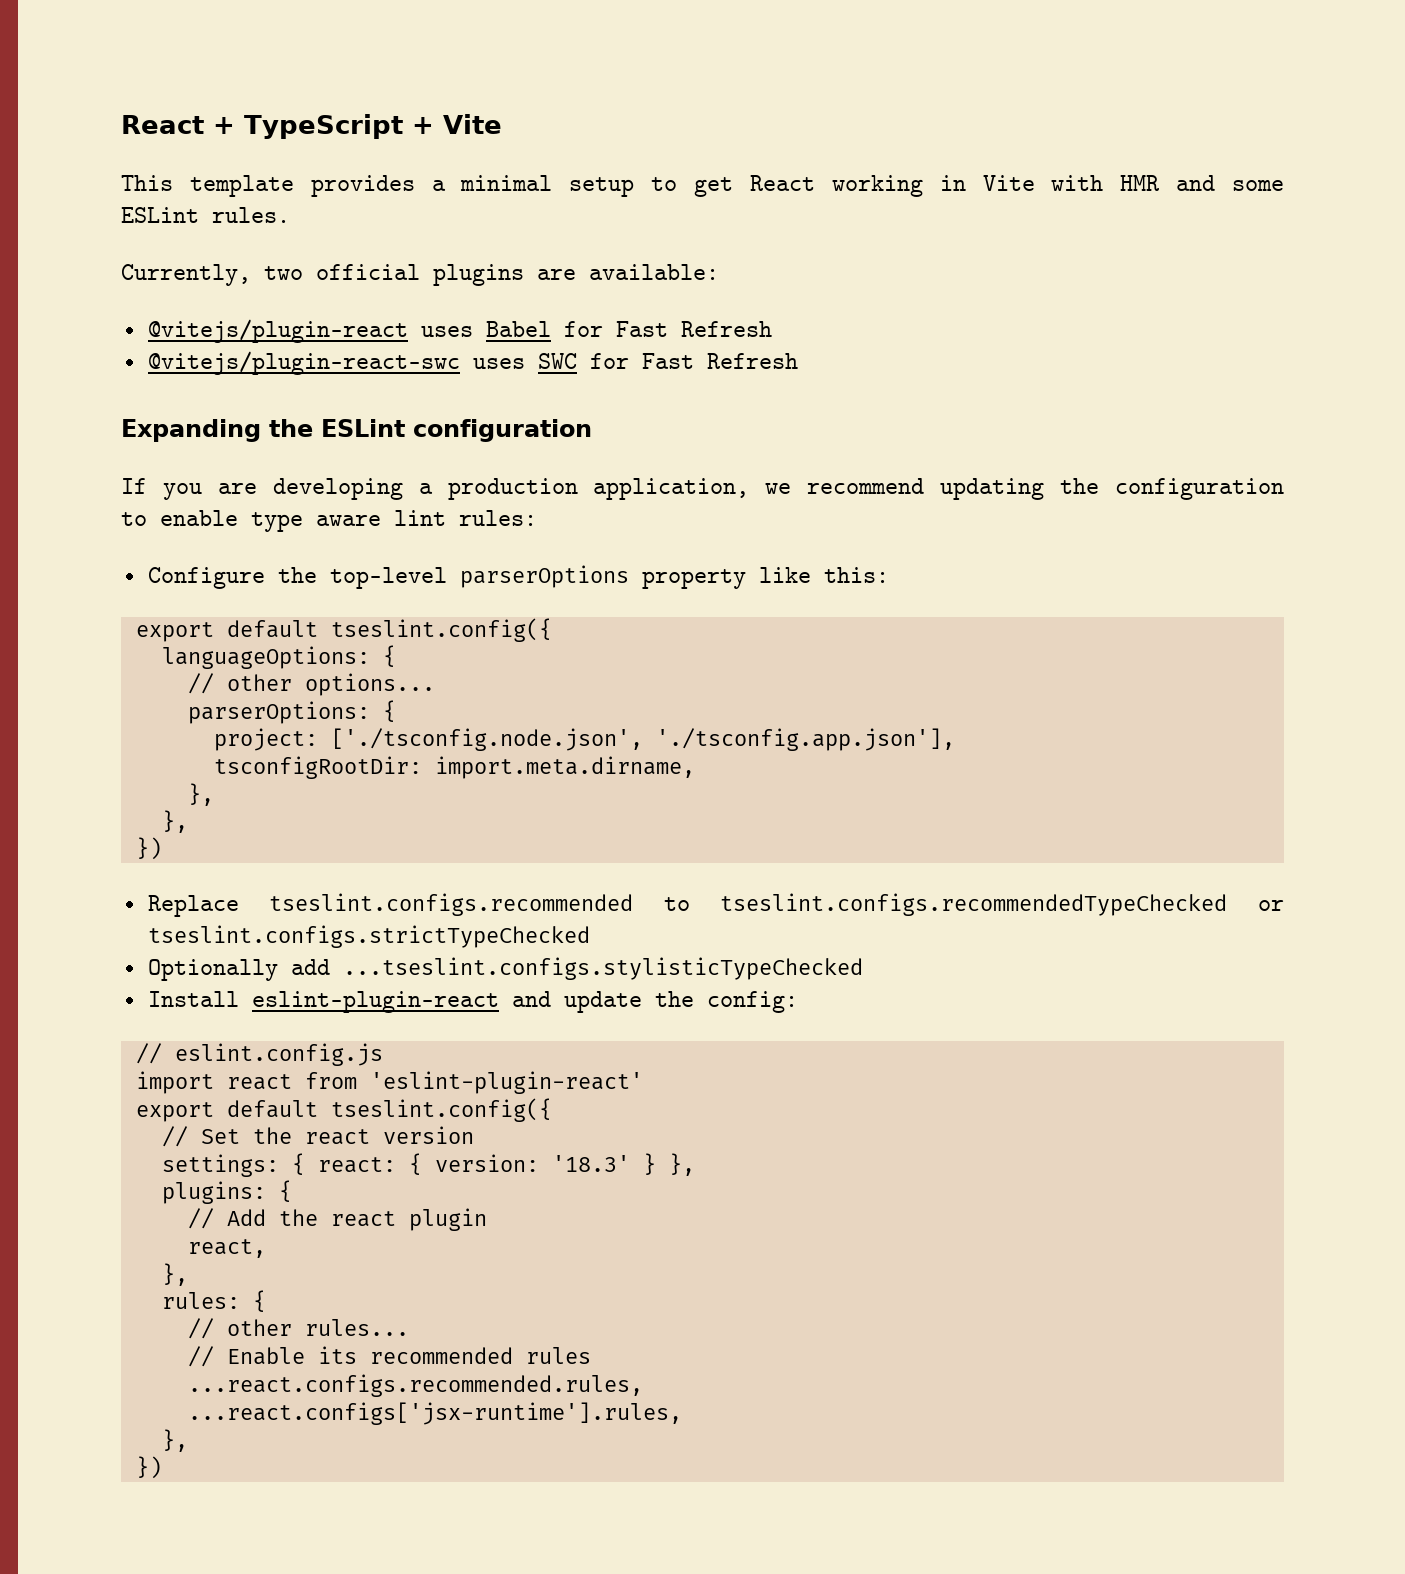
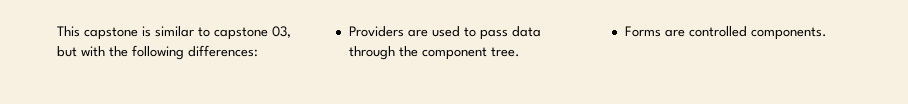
- React + TypeScript + Vite
- This template provides a minimal setup to get React working in Vite with HMR and some ESLint rules.
- Currently, two official plugins are available:
- @vitejs/plugin-react uses Babel for Fast Refresh
- @vitejs/plugin-react-swc uses SWC for Fast Refresh
- Expanding the ESLint configuration
- If you are developing a production application, we recommend updating the configuration to enable type aware lint rules:
- Configure the top-level parserOptions property like this:
- export default tseslint.config({
- languageOptions: {
- // other options...
- parserOptions: {
- project: ['./tsconfig.node.json', './tsconfig.app.json'],
- tsconfigRootDir: import.meta.dirname,
- },
- },
- })
- Replace tseslint.configs.recommended to tseslint.configs.recommendedTypeChecked or tseslint.configs.strictTypeChecked
- Optionally add ...tseslint.configs.stylisticTypeChecked
- Install eslint-plugin-react and update the config:
- // eslint.config.js
- import react from 'eslint-plugin-react'
- export default tseslint.config({
- // Set the react version
- settings: { react: { version: '18.3' } },
- plugins: {
- // Add the react plugin
- react,
- },
- rules: {
- // other rules...
- // Enable its recommended rules
- ...react.configs.recommended.rules,
- ...react.configs['jsx-runtime'].rules,
- },
- })
+ This capstone is similar to capstone 03, but with the following differences:
+ Providers are used to pass data through the component tree.
+ Forms are controlled components.

